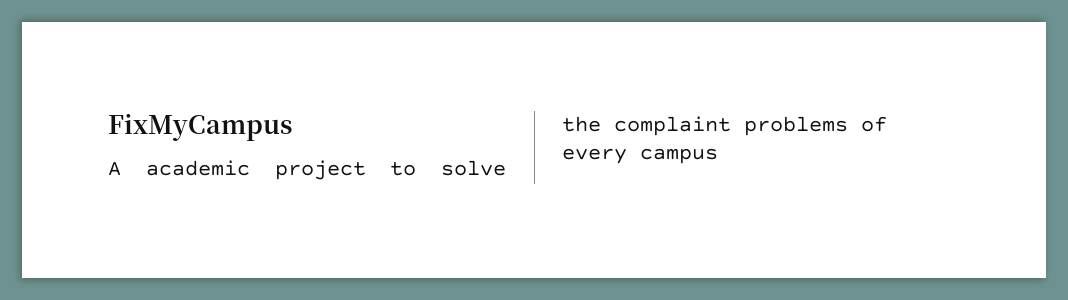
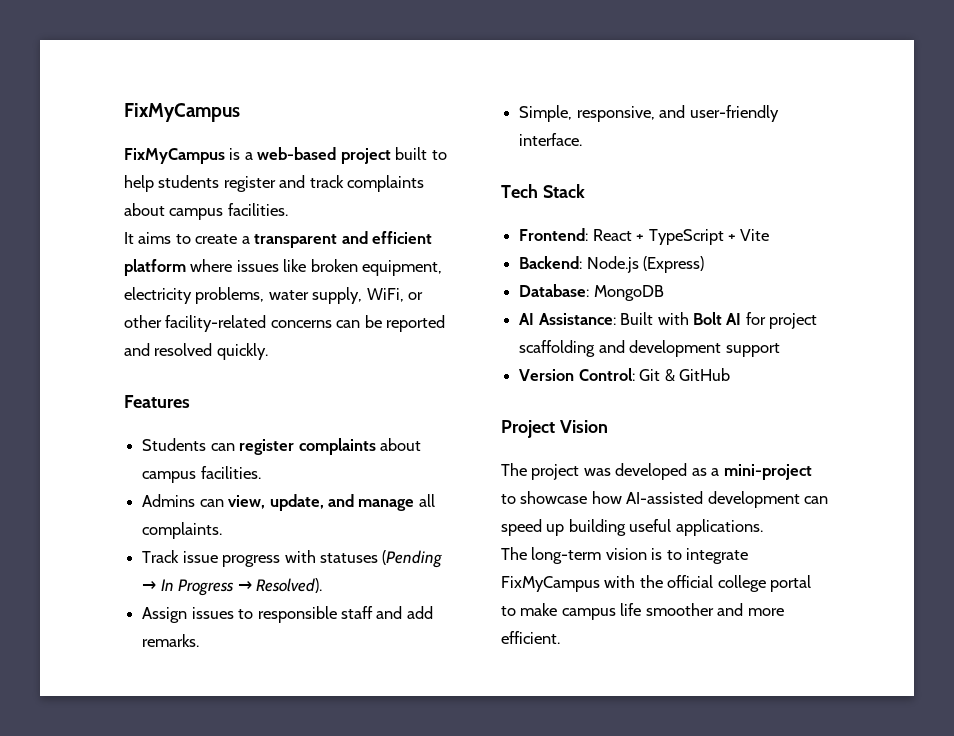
- A academic project to solve the complaint problems of every campus
+ FixMyCampus is a web-based project built to help students register and track complaints about campus facilities.
+ It aims to create a transparent and efficient platform where issues like broken equipment, electricity problems, water supply, WiFi, or other facility-related concerns can be reported and resolved quickly.
+ Features
+ Students can register complaints about campus facilities.
+ Admins can view, update, and manage all complaints.
+ Track issue progress with statuses (Pending → In Progress → Resolved).
+ Assign issues to responsible staff and add remarks.
+ Simple, responsive, and user-friendly interface.
+ Tech Stack
+ Frontend: React + TypeScript + Vite
+ Backend: Node.js (Express)
+ Database: MongoDB
+ AI Assistance: Built with Bolt AI for project scaffolding and development support
+ Version Control: Git & GitHub
+ Project Vision
+ The project was developed as a mini-project to showcase how AI-assisted development can speed up building useful applications.
+ The long-term vision is to integrate FixMyCampus with the official college portal to make campus life smoother and more efficient.

